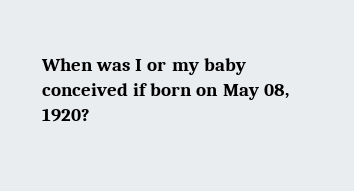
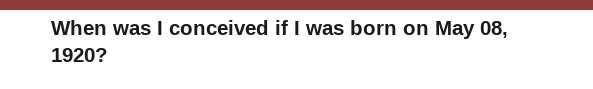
- When was I or my baby conceived if born on May 08, 1920?
+ When was I conceived if I was born on May 08, 1920?

